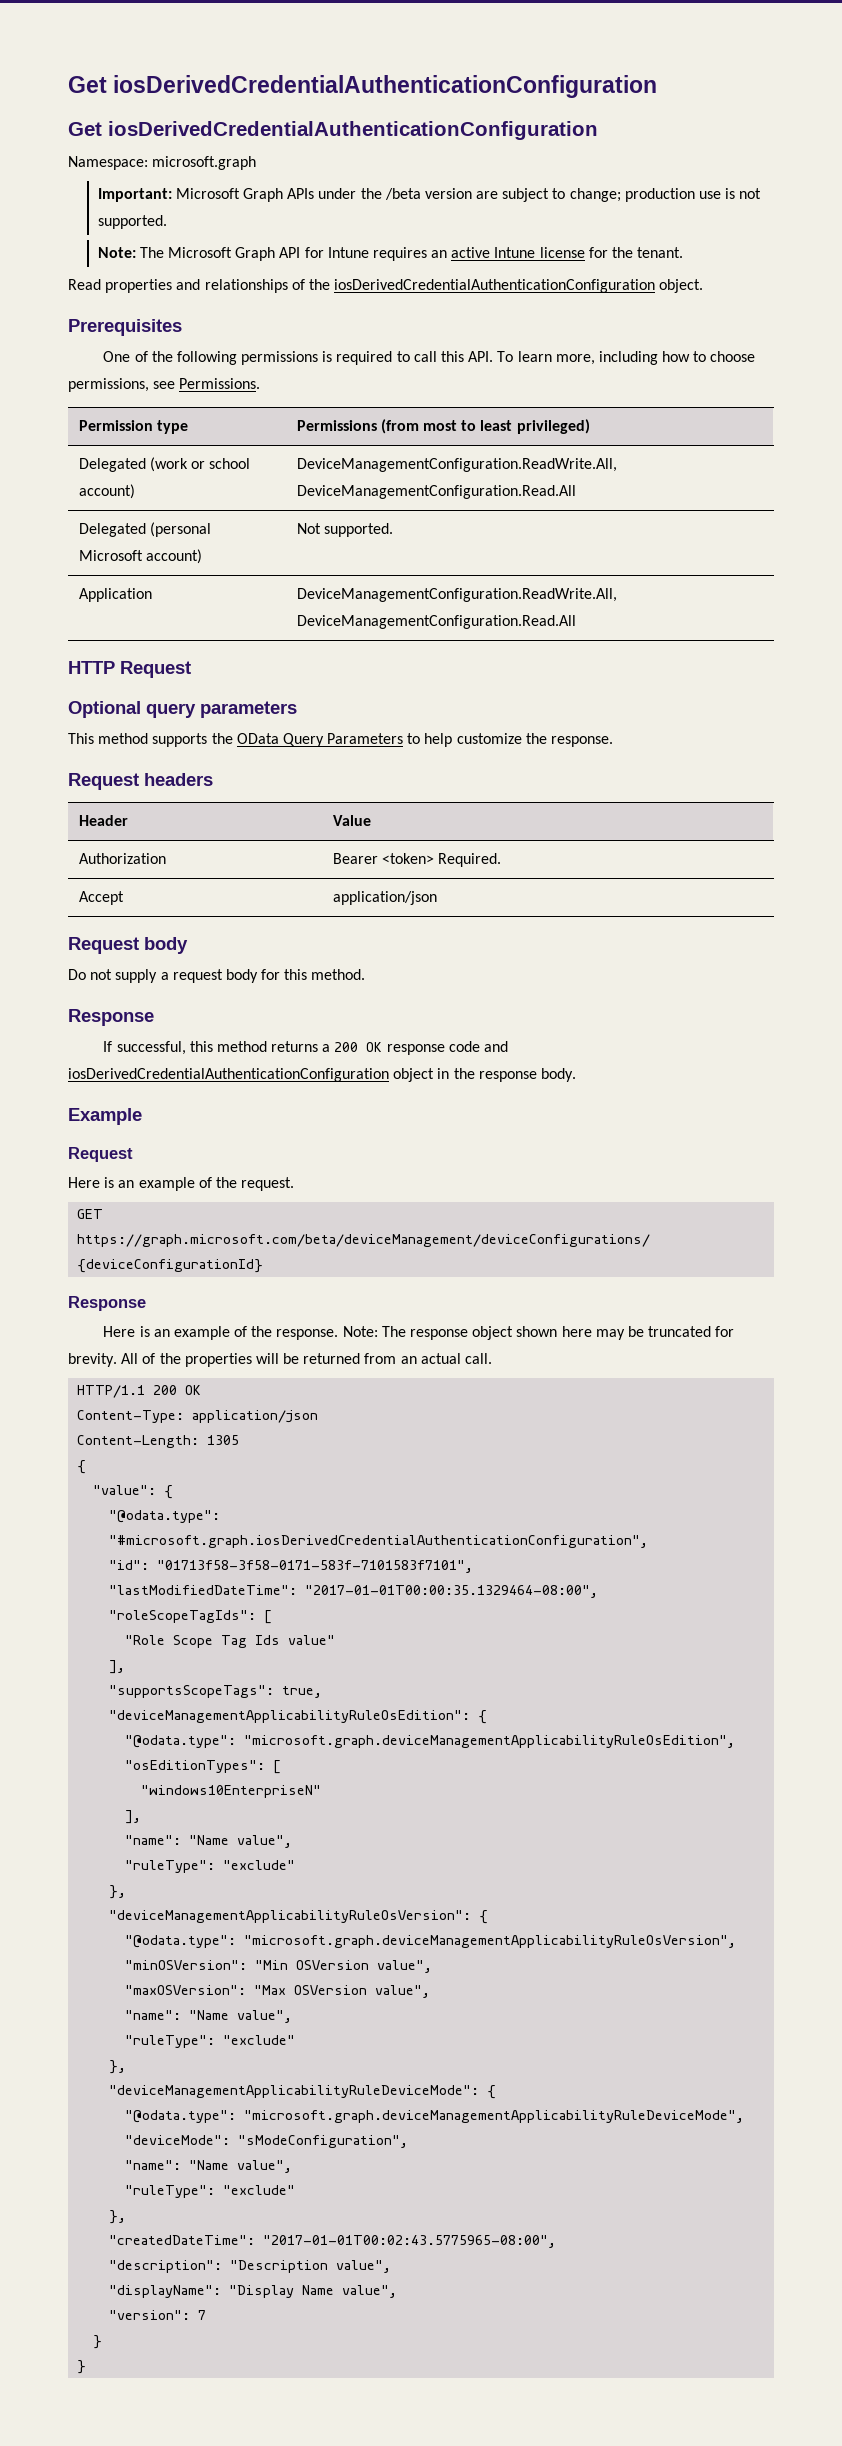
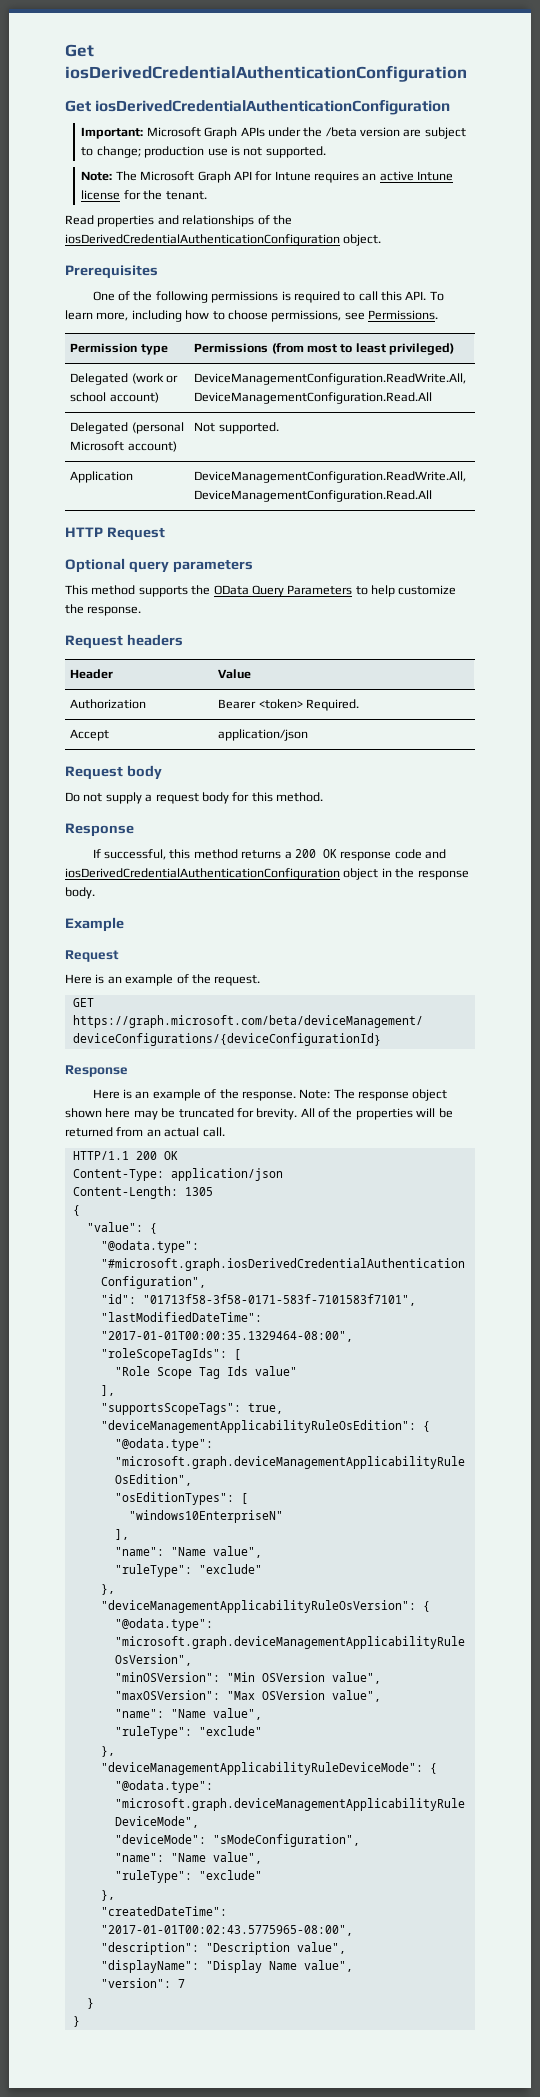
- Namespace: microsoft.graph

